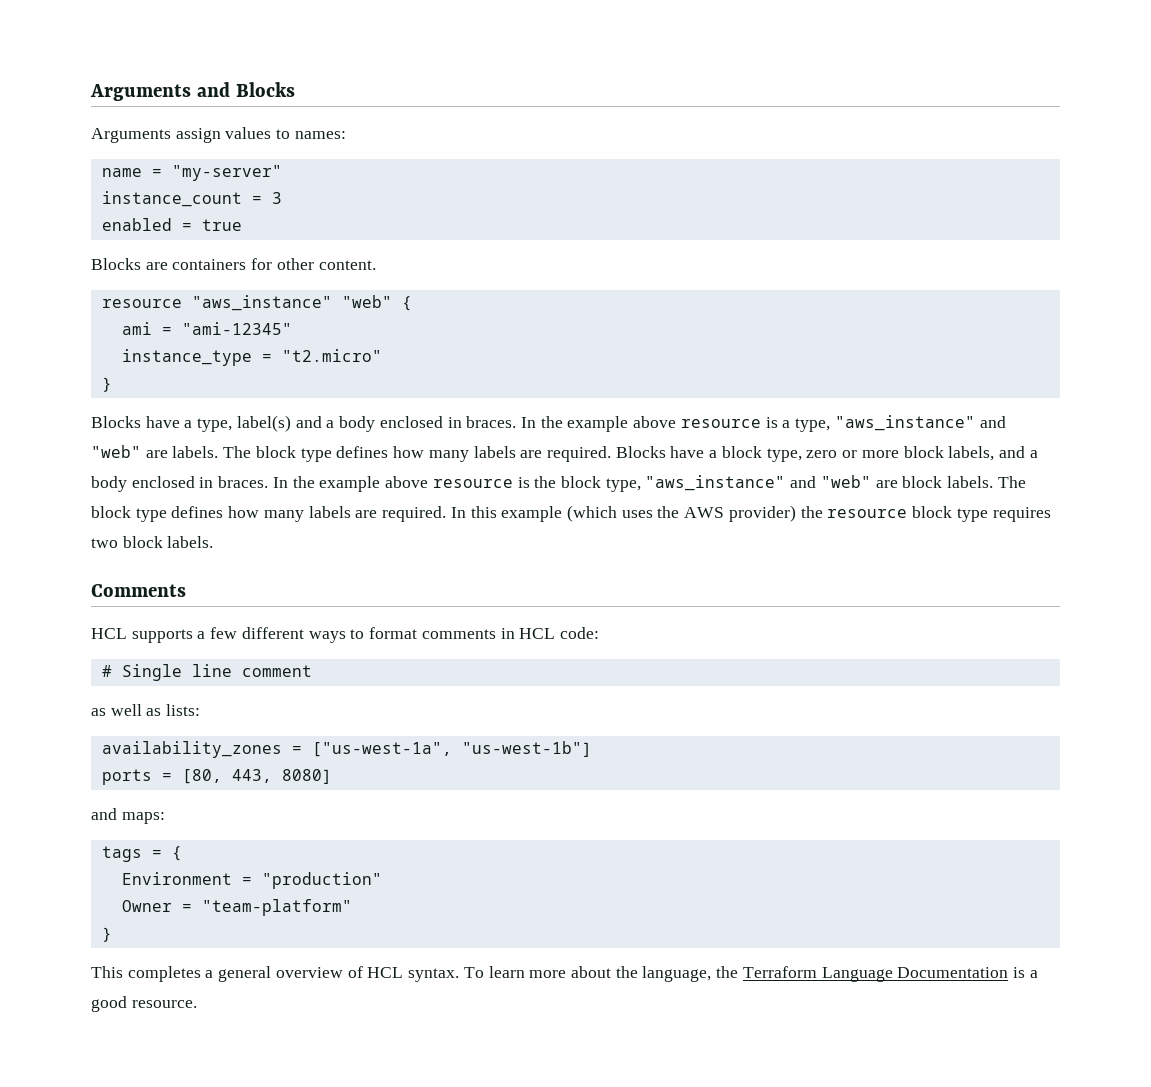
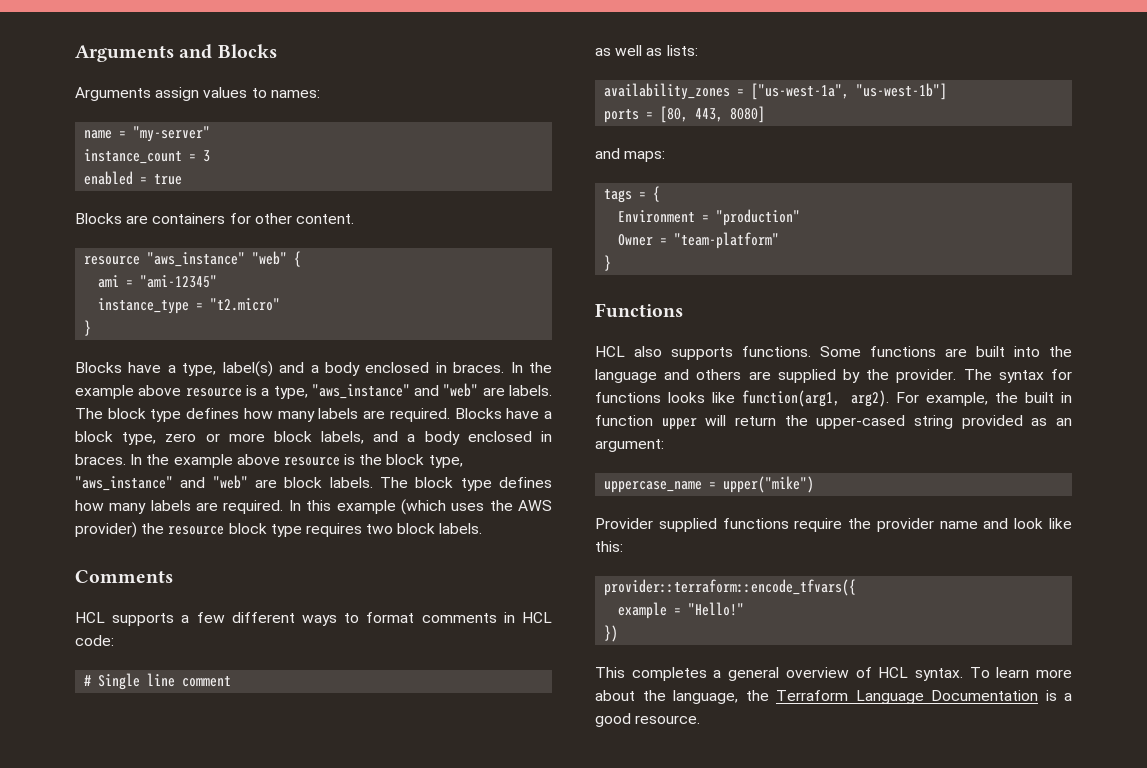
+ Functions
+ HCL also supports functions. Some functions are built into the language and others are supplied by the provider. The syntax for functions looks like function(arg1, arg2). For example, the built in function upper will return the upper-cased string provided as an argument:
+ uppercase_name = upper("mike")
+ Provider supplied functions require the provider name and look like this:
+ provider::terraform::encode_tfvars({
+ example = "Hello!"
+ })

